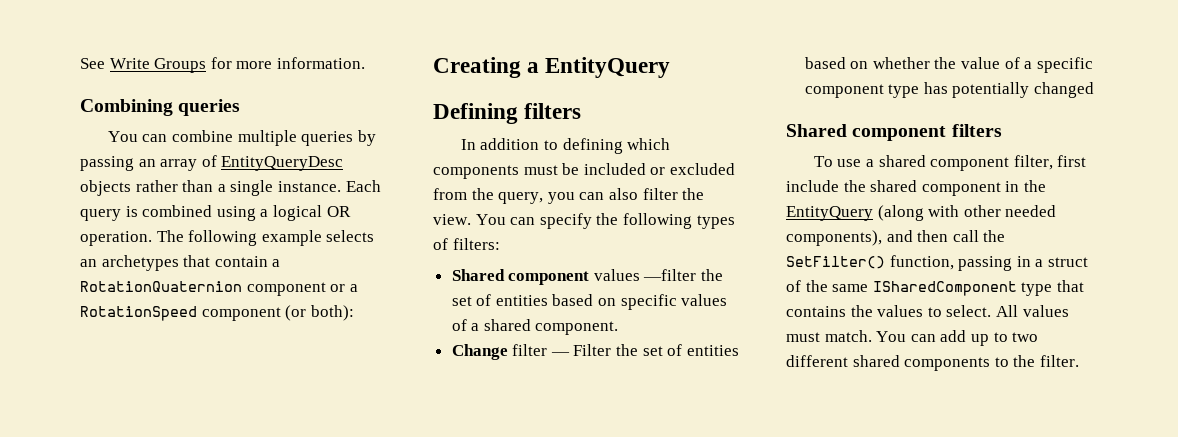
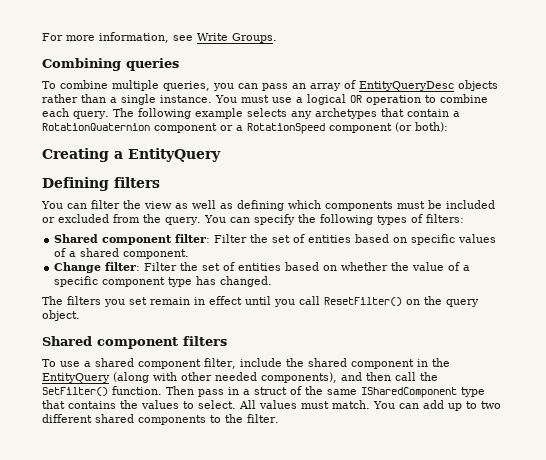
- See Write Groups for more information.
+ For more information, see Write Groups.
  Combining queries
- You can combine multiple queries by passing an array of EntityQueryDesc objects rather than a single instance.
+ To combine multiple queries, you can pass an array of EntityQueryDesc objects rather than a single instance.
- Each query is combined using a logical OR operation.
+ You must use a logical OR operation to combine each query.
- The following example selects an archetypes that contain a RotationQuaternion component or a RotationSpeed component (or both):
+ The following example selects any archetypes that contain a RotationQuaternion component or a RotationSpeed component (or both):
- In addition to defining which components must be included or excluded from the query, you can also filter the view.
+ You can filter the view as well as defining which components must be included or excluded from the query.
- Shared component values —filter the set of entities based on specific values of a shared component.
+ Shared component filter: Filter the set of entities based on specific values of a shared component.
- Change filter — Filter the set of entities based on whether the value of a specific component type has potentially changed
+ Change filter: Filter the set of entities based on whether the value of a specific component type has changed.
+ The filters you set remain in effect until you call ResetFilter() on the query object.
- To use a shared component filter, first include the shared component in the EntityQuery (along with other needed components), and then call the SetFilter() function, passing in a struct of the same ISharedComponent type that contains the values to select.
+ To use a shared component filter, include the shared component in the EntityQuery (along with other needed components), and then call the SetFilter() function. Then pass in a struct of the same ISharedComponent type that contains the values to select.

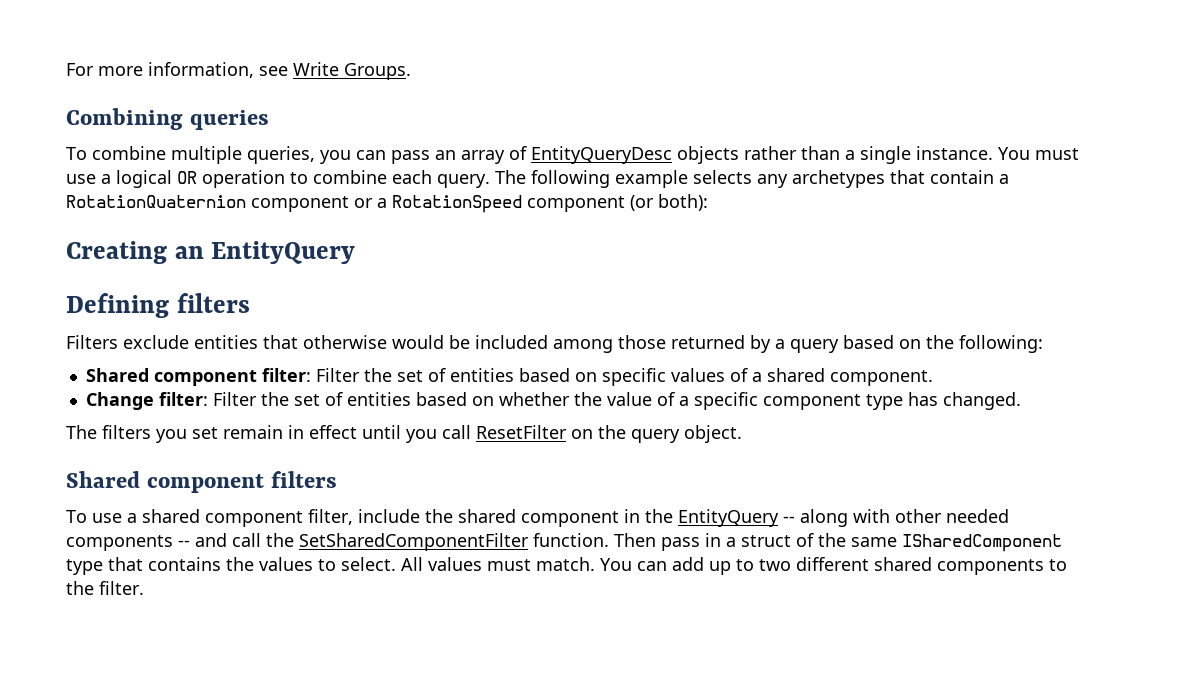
- Creating a EntityQuery
+ Creating an EntityQuery
- You can filter the view as well as defining which components must be included or excluded from the query. You can specify the following types of filters:
+ Filters exclude entities that otherwise would be included among those returned by a query based on the following:
- The filters you set remain in effect until you call ResetFilter() on the query object.
+ The filters you set remain in effect until you call ResetFilter on the query object.
- To use a shared component filter, include the shared component in the EntityQuery (along with other needed components), and then call the SetFilter() function.
+ To use a shared component filter, include the shared component in the EntityQuery -- along with other needed components -- and call the SetSharedComponentFilter function.

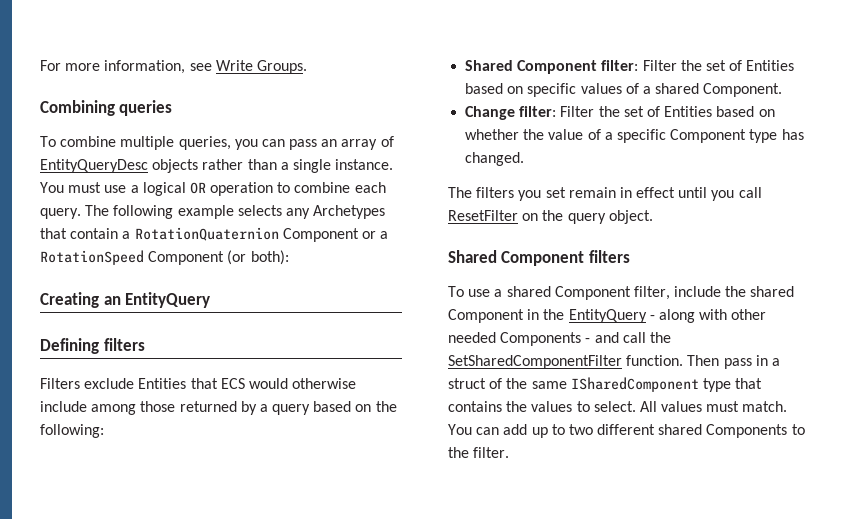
- The following example selects any archetypes that contain a RotationQuaternion component or a RotationSpeed component (or both):
+ The following example selects any Archetypes that contain a RotationQuaternion Component or a RotationSpeed Component (or both):
- Filters exclude entities that otherwise would be included among those returned by a query based on the following:
+ Filters exclude Entities that ECS would otherwise include among those returned by a query based on the following:
- Shared component filter: Filter the set of entities based on specific values of a shared component.
+ Shared Component filter: Filter the set of Entities based on specific values of a shared Component.
- Change filter: Filter the set of entities based on whether the value of a specific component type has changed.
+ Change filter: Filter the set of Entities based on whether the value of a specific Component type has changed.
- Shared component filters
+ Shared Component filters
- To use a shared component filter, include the shared component in the EntityQuery -- along with other needed components -- and call the SetSharedComponentFilter function.
+ To use a shared Component filter, include the shared Component in the EntityQuery - along with other needed Components - and call the SetSharedComponentFilter function.
- You can add up to two different shared components to the filter.
+ You can add up to two different shared Components to the filter.

